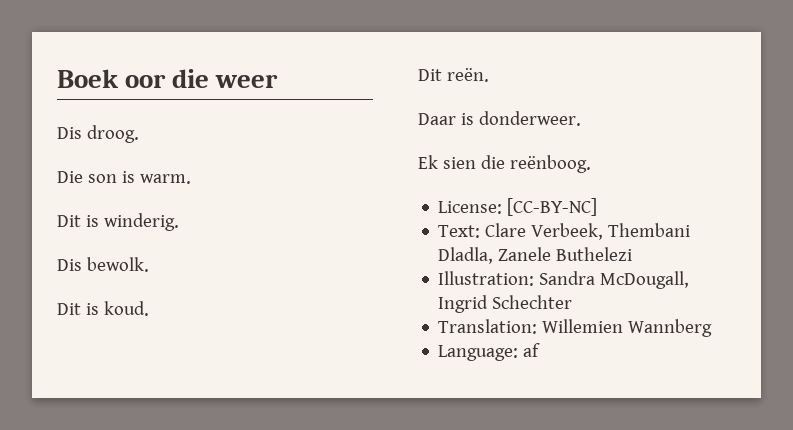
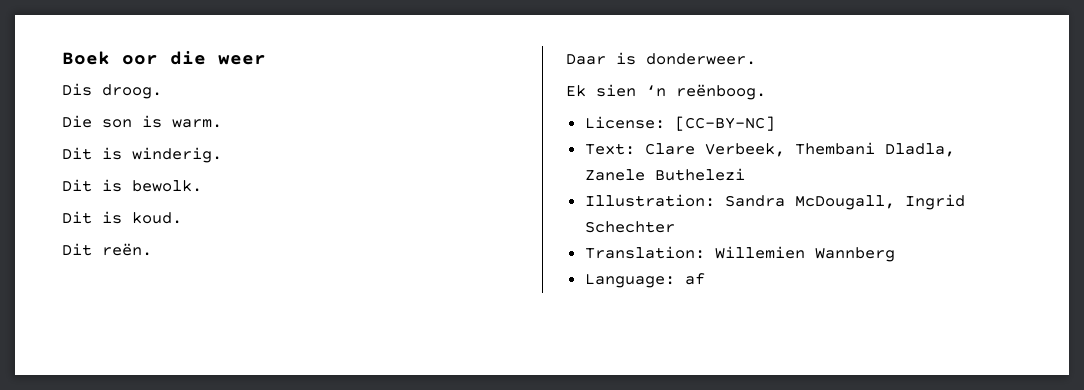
- Dis bewolk.
+ Dit is bewolk.
- Ek sien die reënboog.
+ Ek sien ‘n reënboog.

